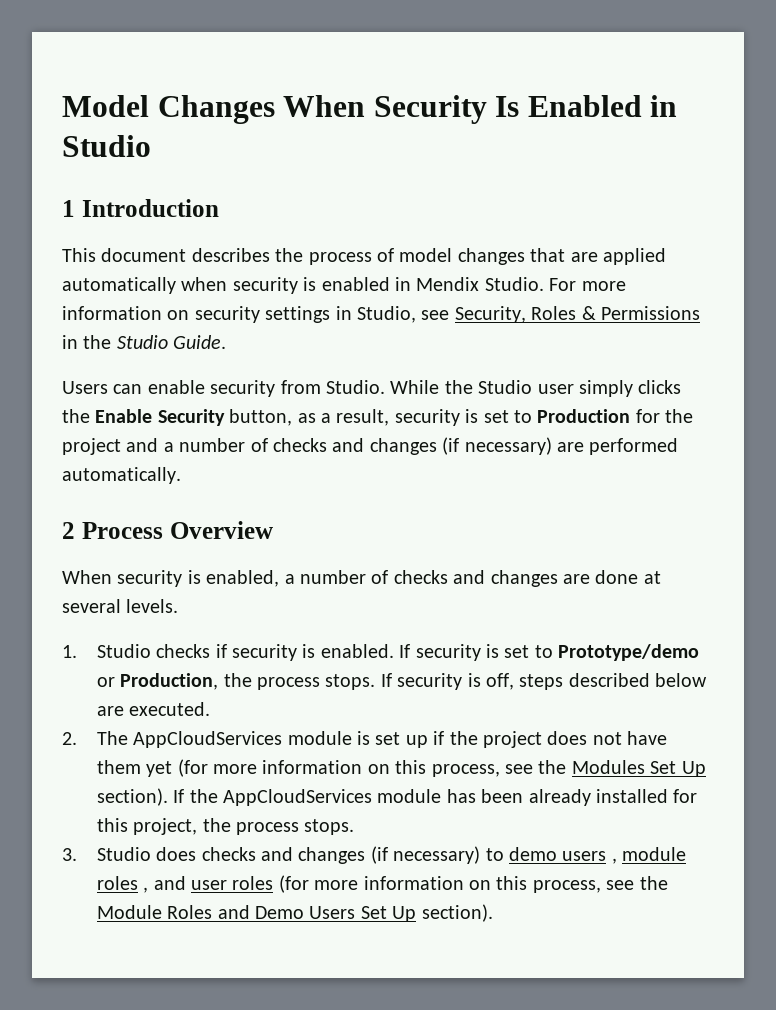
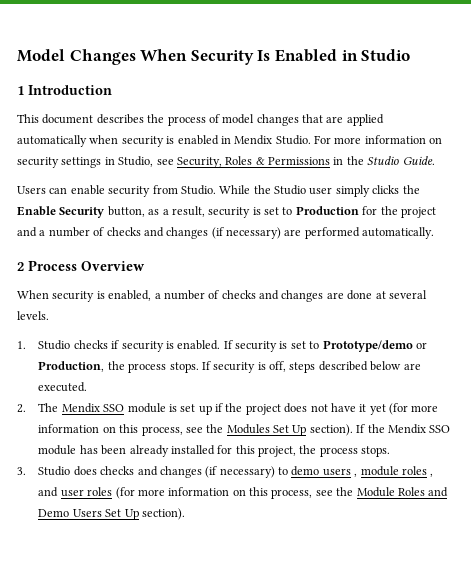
- 2. The AppCloudServices module is set up if the project does not have them yet (for more information on this process, see the Modules Set Up section).
+ 2. The Mendix SSO module is set up if the project does not have it yet (for more information on this process, see the Modules Set Up section).
- If the AppCloudServices module has been already installed for this project, the process stops.
+ If the Mendix SSO module has been already installed for this project, the process stops.

